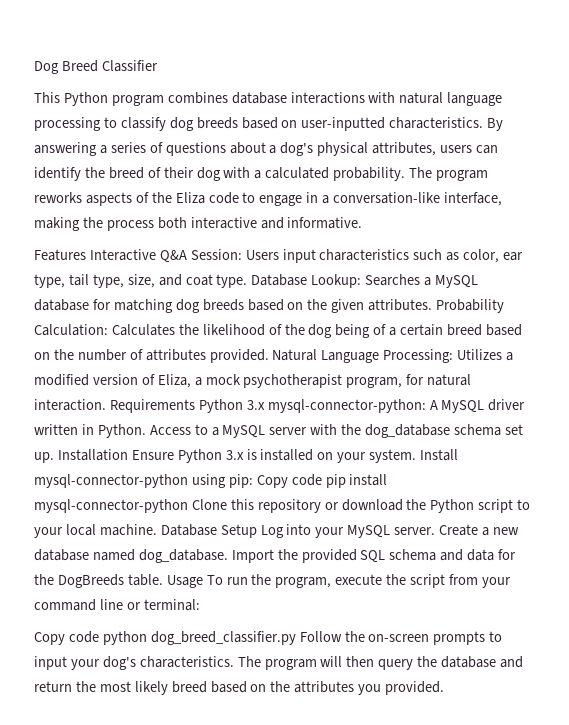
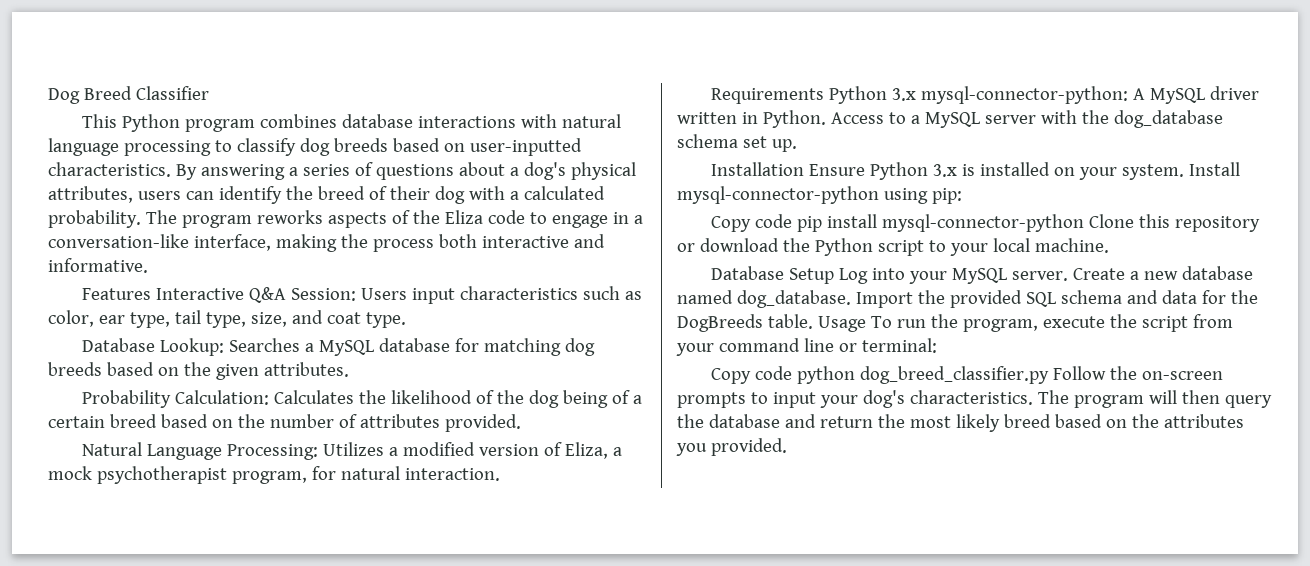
- Users input characteristics such as color, ear type, tail type, size, and coat type. Database Lookup:
+ Users input characteristics such as color, ear type, tail type, size, and coat type.
+ Database Lookup:
- Searches a MySQL database for matching dog breeds based on the given attributes. Probability Calculation:
+ Searches a MySQL database for matching dog breeds based on the given attributes.
+ Probability Calculation:
- Calculates the likelihood of the dog being of a certain breed based on the number of attributes provided. Natural Language Processing:
+ Calculates the likelihood of the dog being of a certain breed based on the number of attributes provided.
+ Natural Language Processing:
- Utilizes a modified version of Eliza, a mock psychotherapist program, for natural interaction. Requirements Python 3.x mysql-connector-python:
+ Utilizes a modified version of Eliza, a mock psychotherapist program, for natural interaction.
+ Requirements Python 3.x mysql-connector-python:
- Access to a MySQL server with the dog_database schema set up. Installation Ensure Python 3.x is installed on your system.
+ Access to a MySQL server with the dog_database schema set up.
+ Installation Ensure Python 3.x is installed on your system.
- Install mysql-connector-python using pip: Copy code pip install mysql-connector-python Clone this repository or download the Python script to your local machine. Database Setup Log into your MySQL server.
+ Install mysql-connector-python using pip:
+ Copy code pip install mysql-connector-python Clone this repository or download the Python script to your local machine.
+ Database Setup Log into your MySQL server.

